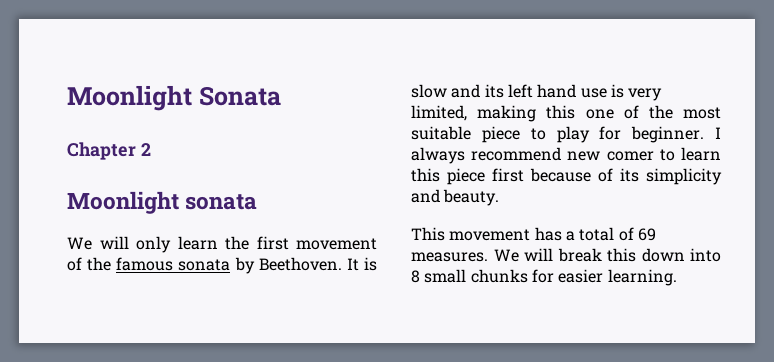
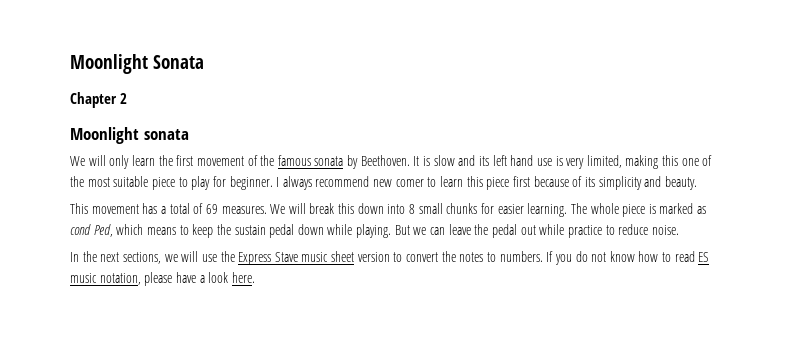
+ The whole piece is marked as cond Ped, which means to keep the sustain pedal down while playing. But we can leave the pedal out while practice to reduce noise.
+ In the next sections, we will use the Express Stave music sheet version to convert the notes to numbers. If you do not know how to read ES music notation, please have a look here.

